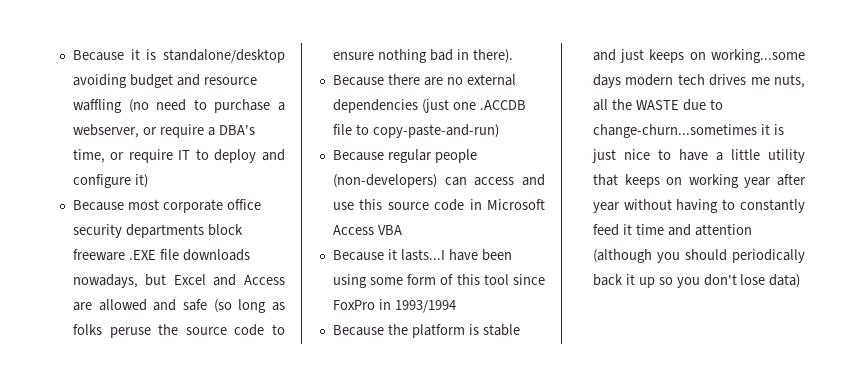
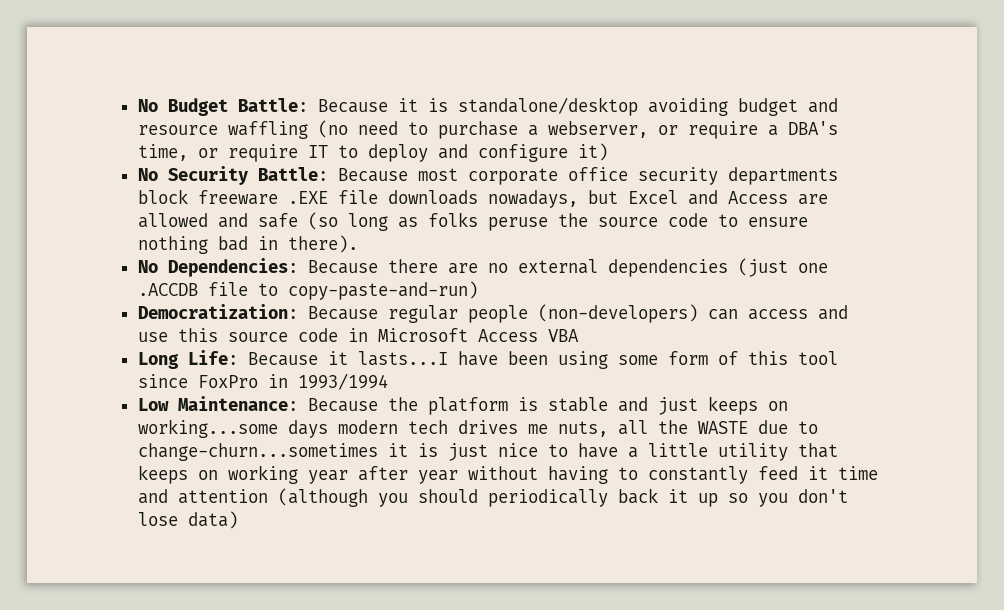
- Because it is standalone/desktop avoiding budget and resource waffling (no need to purchase a webserver, or require a DBA's time, or require IT to deploy and configure it)
+ No Budget Battle: Because it is standalone/desktop avoiding budget and resource waffling (no need to purchase a webserver, or require a DBA's time, or require IT to deploy and configure it)
- Because most corporate office security departments block freeware .EXE file downloads nowadays, but Excel and Access are allowed and safe (so long as folks peruse the source code to ensure nothing bad in there).
+ No Security Battle: Because most corporate office security departments block freeware .EXE file downloads nowadays, but Excel and Access are allowed and safe (so long as folks peruse the source code to ensure nothing bad in there).
- Because there are no external dependencies (just one .ACCDB file to copy-paste-and-run)
+ No Dependencies: Because there are no external dependencies (just one .ACCDB file to copy-paste-and-run)
- Because regular people (non-developers) can access and use this source code in Microsoft Access VBA
+ Democratization: Because regular people (non-developers) can access and use this source code in Microsoft Access VBA
- Because it lasts...I have been using some form of this tool since FoxPro in 1993/1994
+ Long Life: Because it lasts...I have been using some form of this tool since FoxPro in 1993/1994
- Because the platform is stable and just keeps on working...some days modern tech drives me nuts, all the WASTE due to change-churn...sometimes it is just nice to have a little utility that keeps on working year after year without having to constantly feed it time and attention (although you should periodically back it up so you don't lose data)
+ Low Maintenance: Because the platform is stable and just keeps on working...some days modern tech drives me nuts, all the WASTE due to change-churn...sometimes it is just nice to have a little utility that keeps on working year after year without having to constantly feed it time and attention (although you should periodically back it up so you don't lose data)

